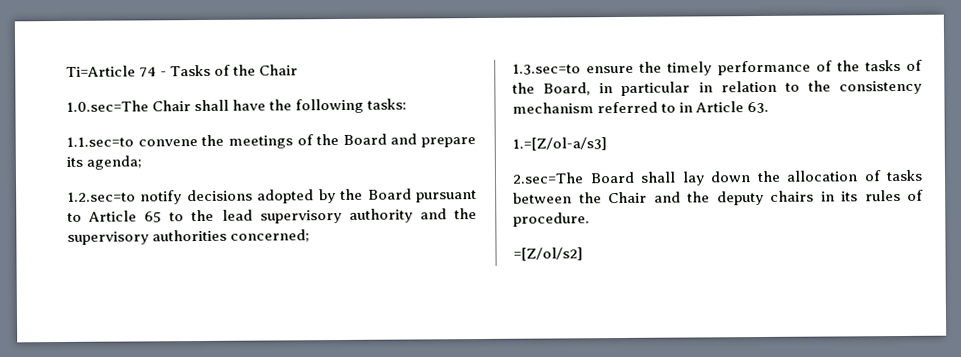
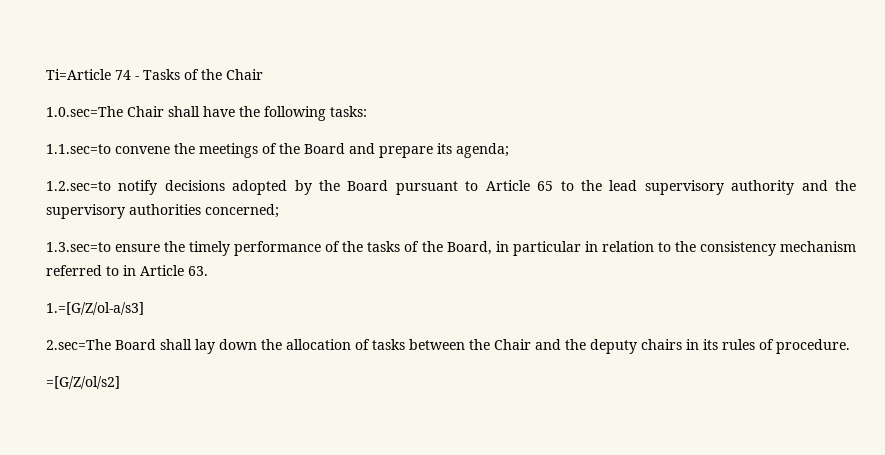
- 1.=[Z/ol-a/s3]
+ 1.=[G/Z/ol-a/s3]
- =[Z/ol/s2]
+ =[G/Z/ol/s2]

